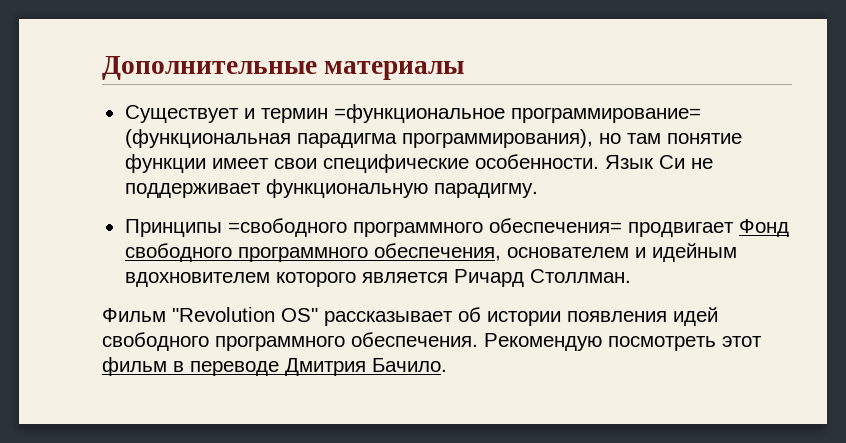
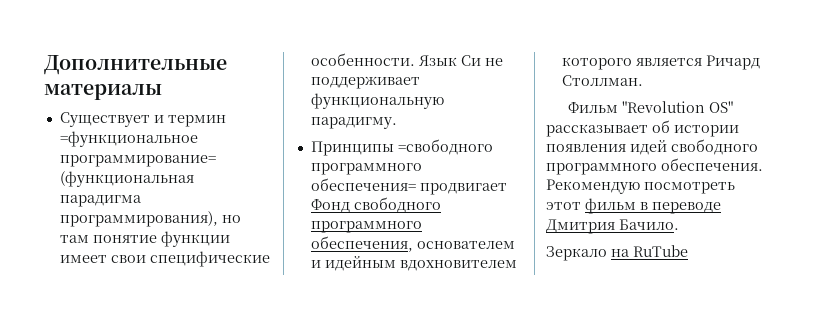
+ Зеркало на RuTube

